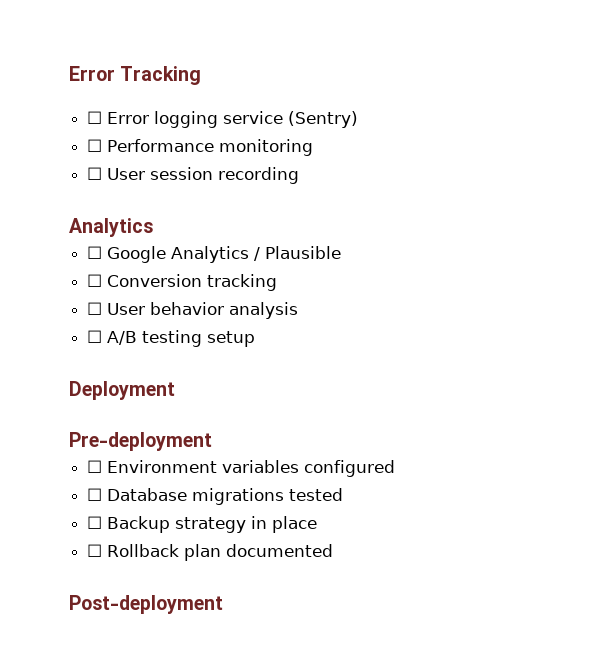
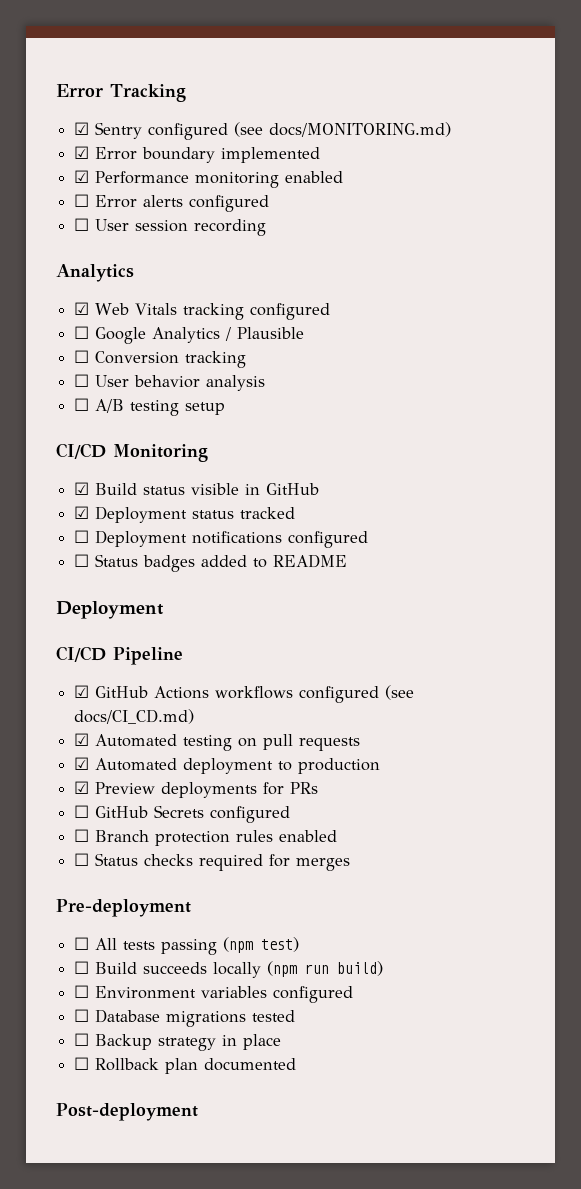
- ☐ Error logging service (Sentry)
- ☐ Performance monitoring
+ ☑ Sentry configured (see docs/MONITORING.md)
+ ☑ Error boundary implemented
+ ☑ Performance monitoring enabled
+ ☐ Error alerts configured
+ ☑ Web Vitals tracking configured
+ CI/CD Monitoring
+ ☑ Build status visible in GitHub
+ ☑ Deployment status tracked
+ ☐ Deployment notifications configured
+ ☐ Status badges added to README
  Deployment
+ CI/CD Pipeline
+ ☑ GitHub Actions workflows configured (see docs/CI_CD.md)
+ ☑ Automated testing on pull requests
+ ☑ Automated deployment to production
+ ☑ Preview deployments for PRs
+ ☐ GitHub Secrets configured
+ ☐ Branch protection rules enabled
+ ☐ Status checks required for merges
  Pre-deployment
+ ☐ All tests passing (npm test)
+ ☐ Build succeeds locally (npm run build)

